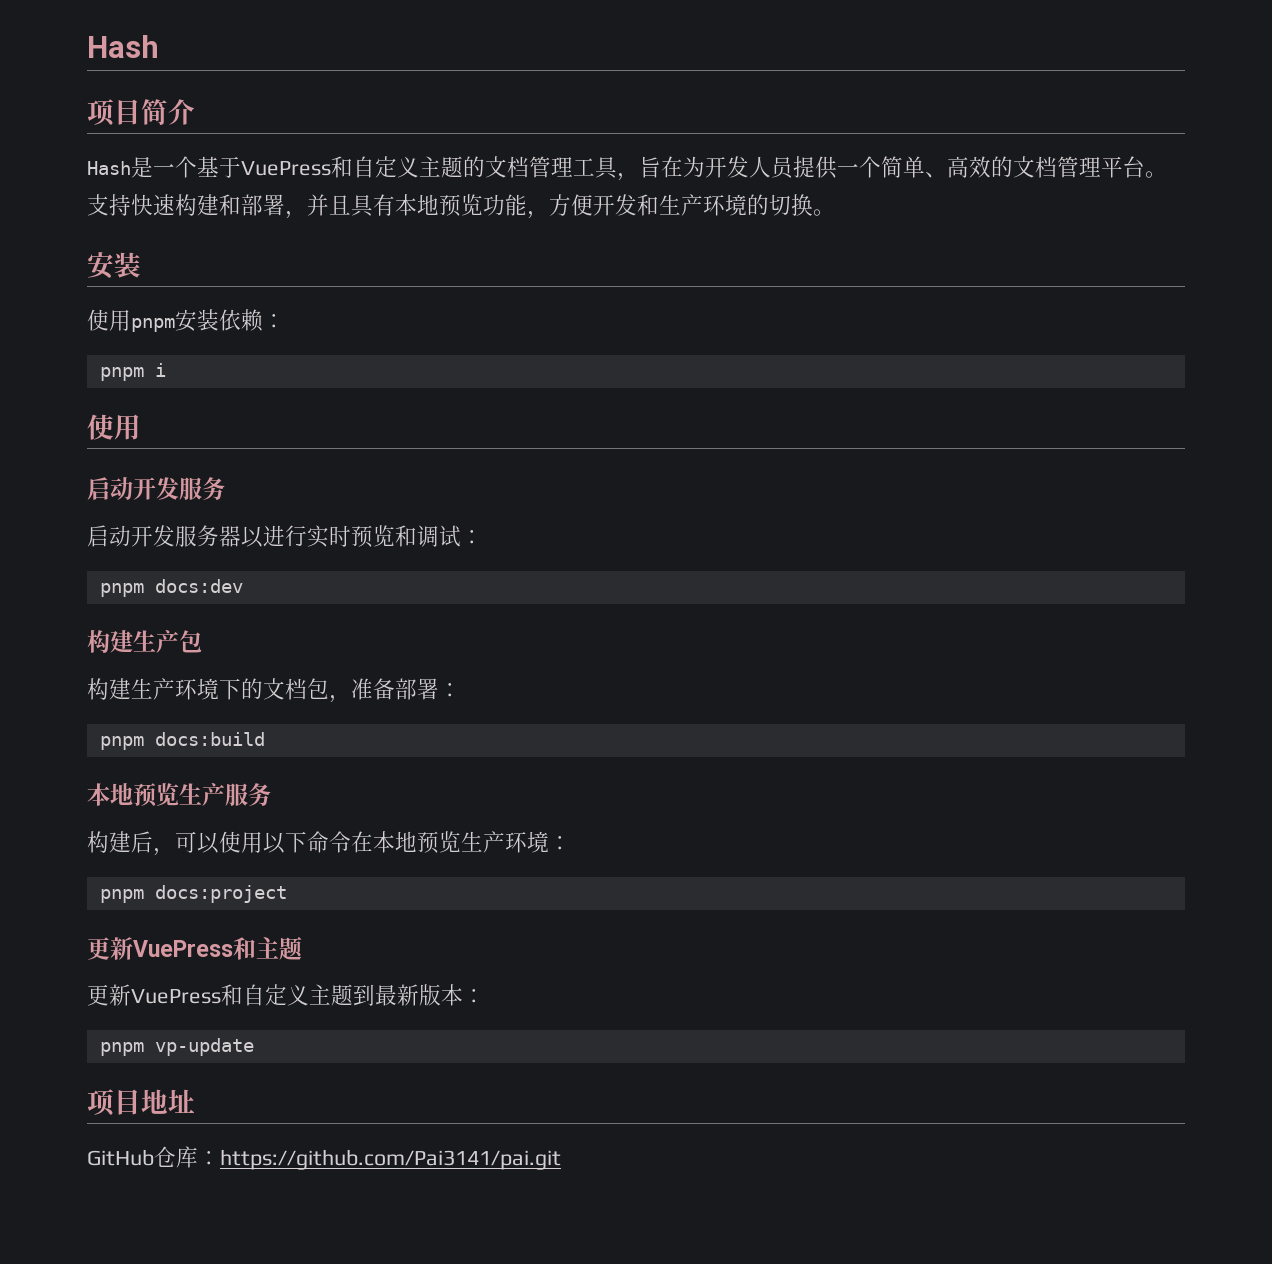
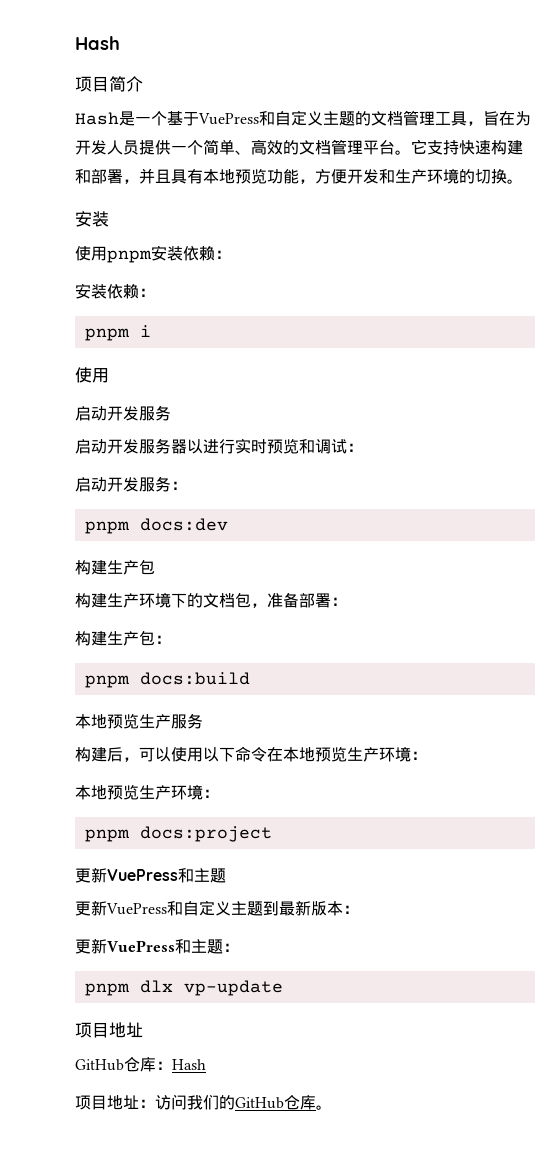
- 支持快速构建和部署，并且具有本地预览功能，方便开发和生产环境的切换。
+ 它支持快速构建和部署，并且具有本地预览功能，方便开发和生产环境的切换。
  使用pnpm安装依赖：
+ 安装依赖：
+ 启动开发服务：
+ 构建生产包：
  构建后，可以使用以下命令在本地预览生产环境：
+ 本地预览生产环境：
- pnpm vp-update
+ 更新VuePress和主题：
+ pnpm dlx vp-update
- GitHub仓库：https://github.com/Pai3141/pai.git
+ GitHub仓库：Hash
+ 项目地址：访问我们的GitHub仓库。

